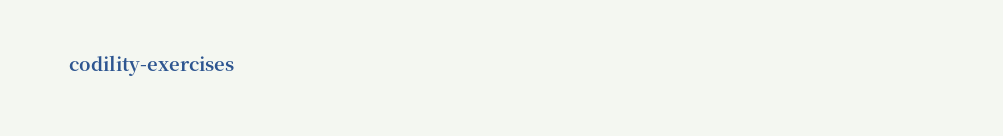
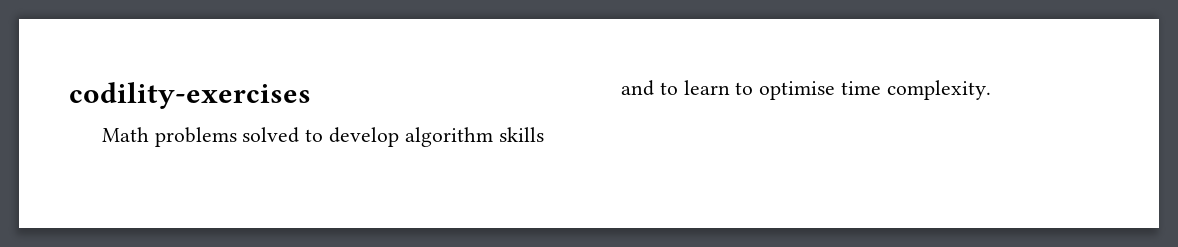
+ Math problems solved to develop algorithm skills and to learn to optimise time complexity.

